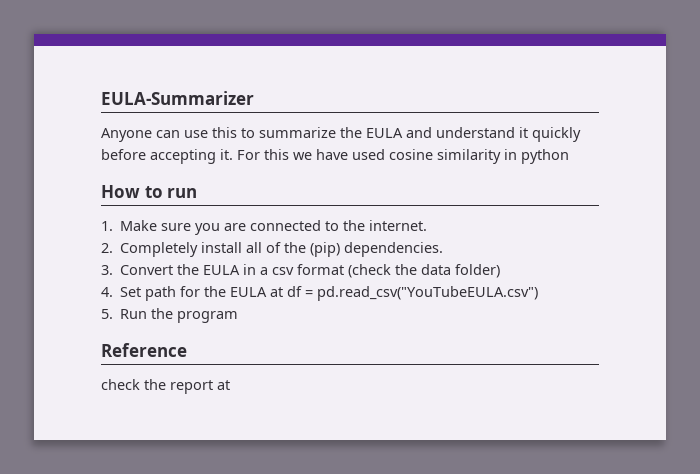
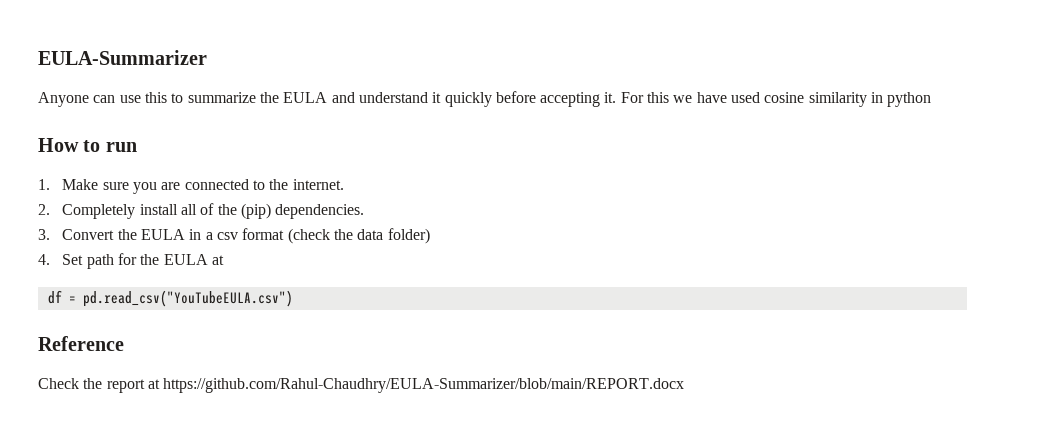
- 4. Set path for the EULA at df = pd.read_csv("YouTubeEULA.csv")
+ 4. Set path for the EULA at
+ df = pd.read_csv("YouTubeEULA.csv")
- 5. Run the program
- check the report at
+ Check the report at https://github.com/Rahul-Chaudhry/EULA-Summarizer/blob/main/REPORT.docx

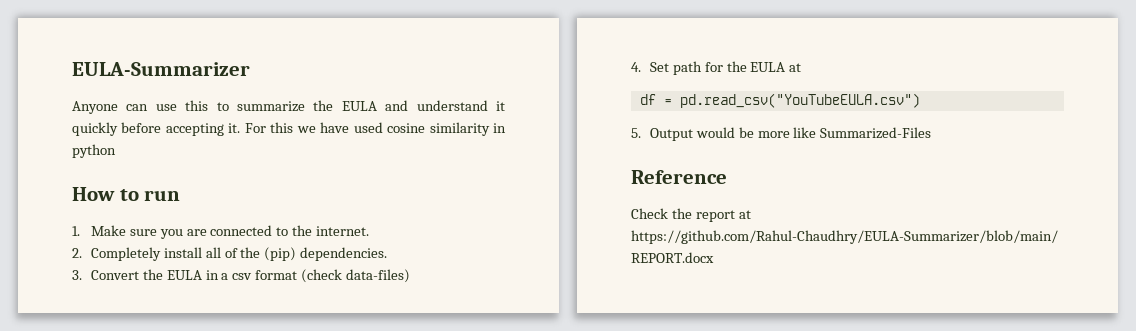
- 3. Convert the EULA in a csv format (check the data folder)
+ 3. Convert the EULA in a csv format (check data-files)
+ 5. Output would be more like Summarized-Files

